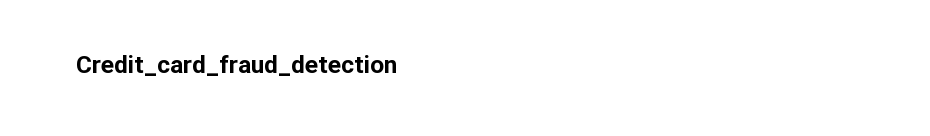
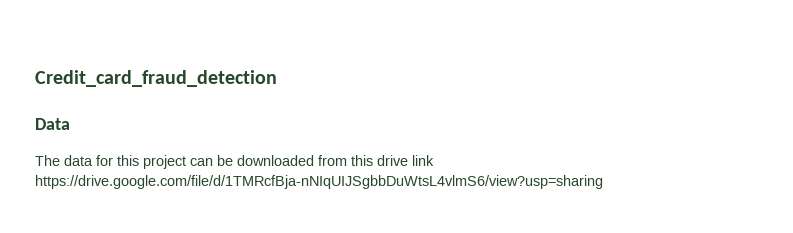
+ Data
+ The data for this project can be downloaded from this drive link https://drive.google.com/file/d/1TMRcfBja-nNIqUIJSgbbDuWtsL4vlmS6/view?usp=sharing

